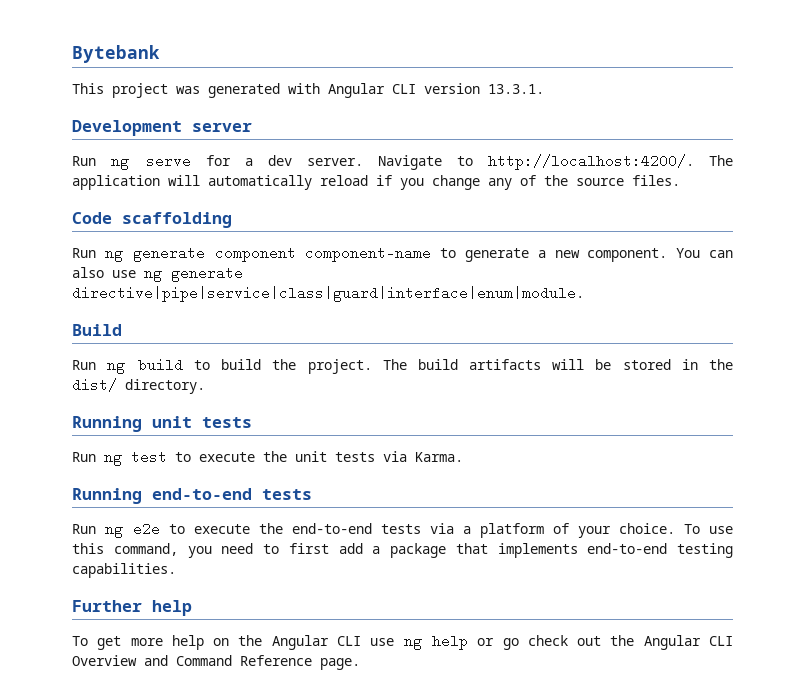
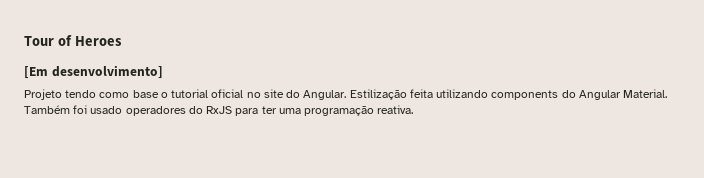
- Bytebank
- This project was generated with Angular CLI version 13.3.1.
- Development server
- Run ng serve for a dev server. Navigate to http://localhost:4200/. The application will automatically reload if you change any of the source files.
- Code scaffolding
- Run ng generate component component-name to generate a new component. You can also use ng generate directive|pipe|service|class|guard|interface|enum|module.
- Build
- Run ng build to build the project. The build artifacts will be stored in the dist/ directory.
- Running unit tests
- Run ng test to execute the unit tests via Karma.
- Running end-to-end tests
- Run ng e2e to execute the end-to-end tests via a platform of your choice. To use this command, you need to first add a package that implements end-to-end testing capabilities.
- Further help
- To get more help on the Angular CLI use ng help or go check out the Angular CLI Overview and Command Reference page.
+ Tour of Heroes
+ [Em desenvolvimento]
+ Projeto tendo como base o tutorial oficial no site do Angular. Estilização feita utilizando components do Angular Material. Também foi usado operadores do RxJS para ter uma programação reativa.

